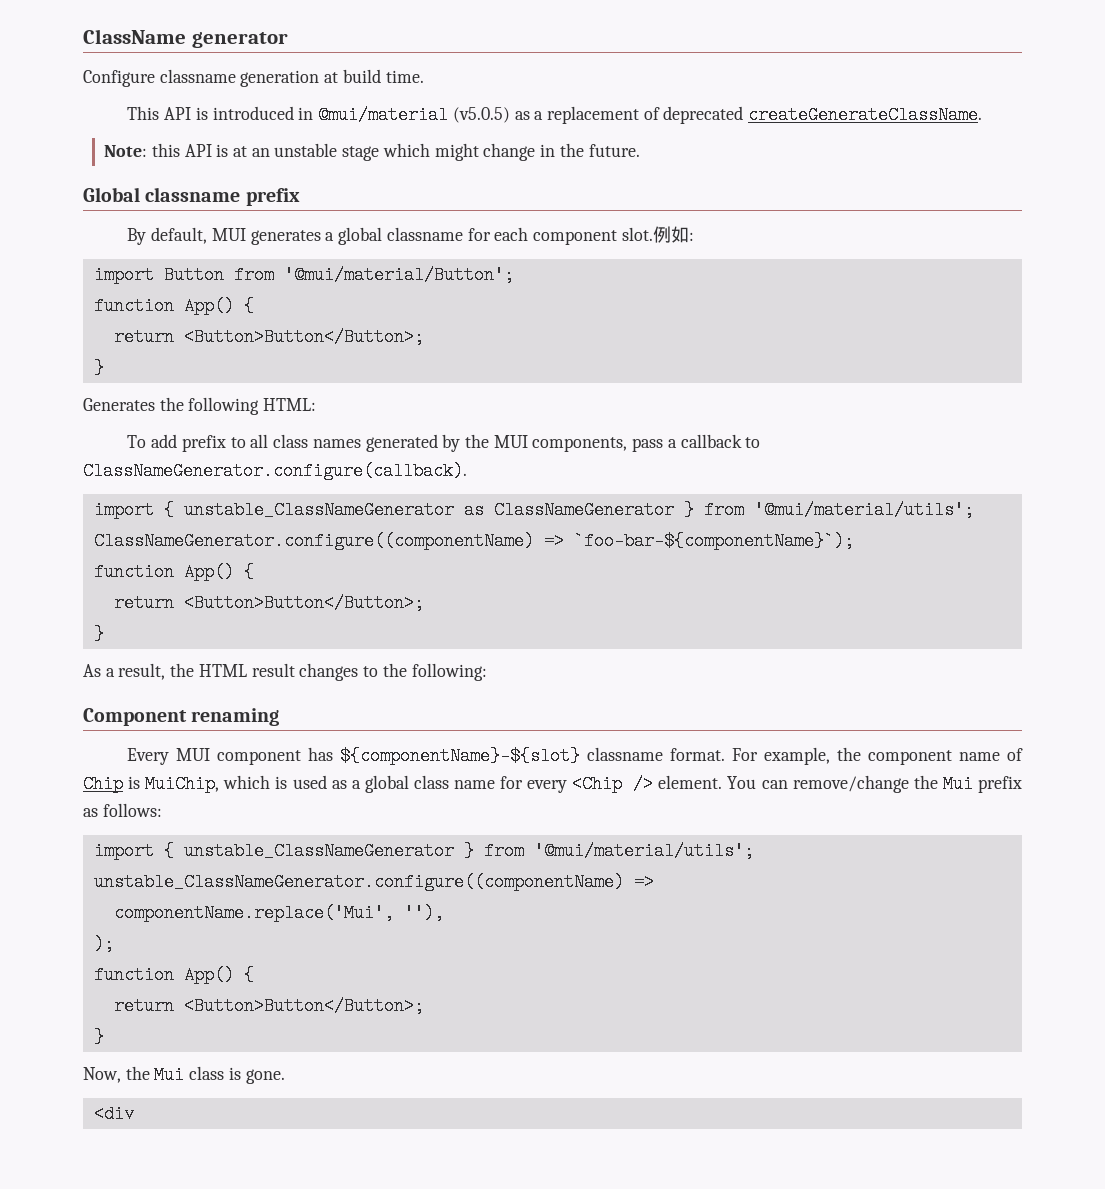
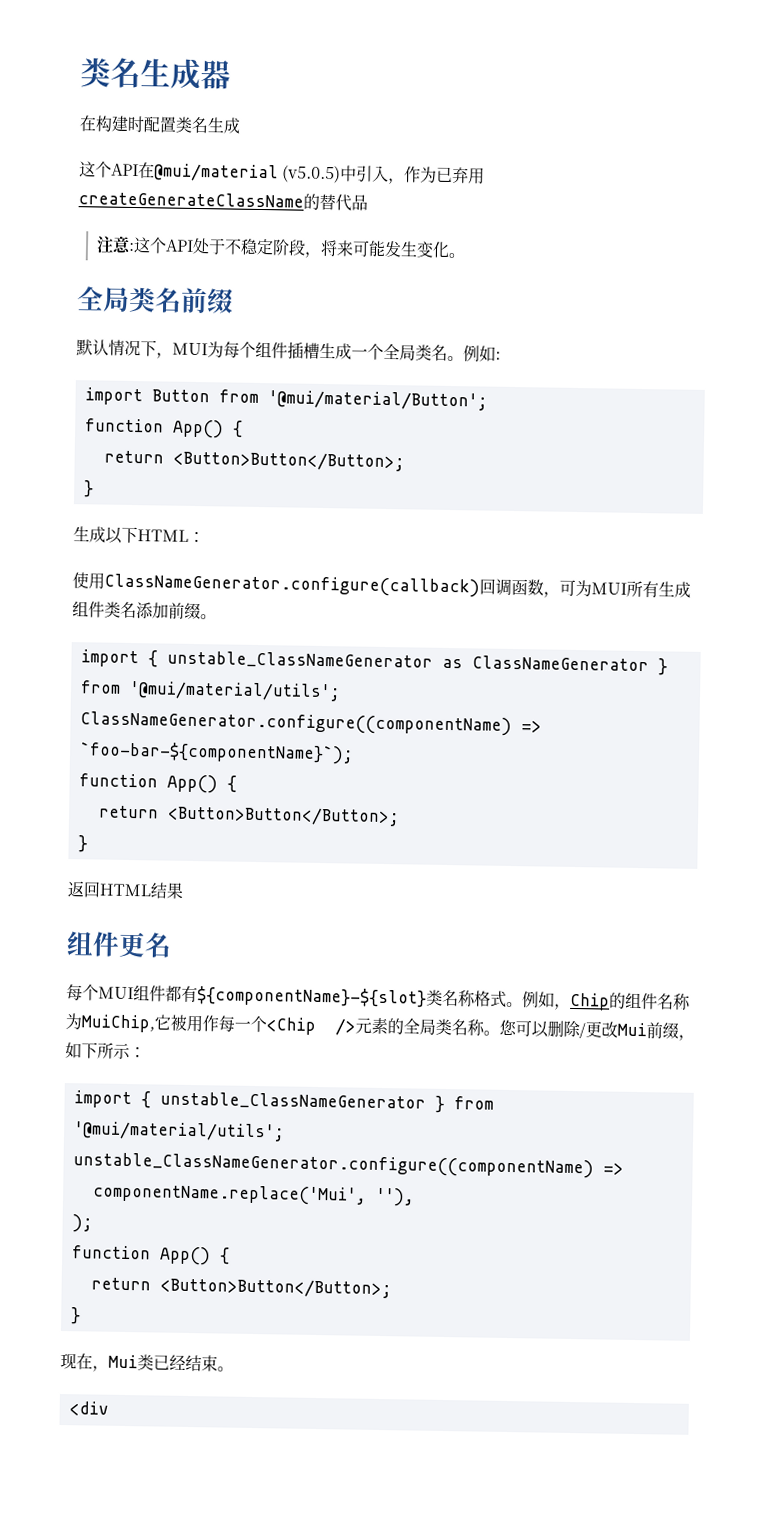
- ClassName generator
- Configure classname generation at build time.
- This API is introduced in @mui/material (v5.0.5) as a replacement of deprecated createGenerateClassName.
- Note: this API is at an unstable stage which might change in the future.
- Global classname prefix
- By default, MUI generates a global classname for each component slot.
+ 类名生成器
+ 在构建时配置类名生成
+ 这个API在@mui/material (v5.0.5)中引入，作为已弃用createGenerateClassName的替代品
+ 注意:这个API处于不稳定阶段，将来可能发生变化。
+ 全局类名前缀
+ 默认情况下，MUI为每个组件插槽生成一个全局类名。
- Generates the following HTML:
- To add prefix to all class names generated by the MUI components, pass a callback to ClassNameGenerator.configure(callback).
+ 生成以下HTML：
+ 使用ClassNameGenerator.configure(callback)回调函数，可为MUI所有生成组件类名添加前缀。
- As a result, the HTML result changes to the following:
- Component renaming
- Every MUI component has ${componentName}-${slot} classname format. For example, the component name of Chip is MuiChip, which is used as a global class name for every <Chip /> element. You can remove/change the Mui prefix as follows:
+ 返回HTML结果
+ 组件更名
+ 每个MUI组件都有${componentName}-${slot}类名称格式。例如，Chip的组件名称为MuiChip,它被用作每一个<Chip />元素的全局类名称。您可以删除/更改Mui前缀，如下所示：
- Now, the Mui class is gone.
+ 现在，Mui类已经结束。

